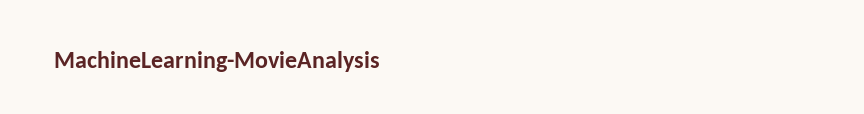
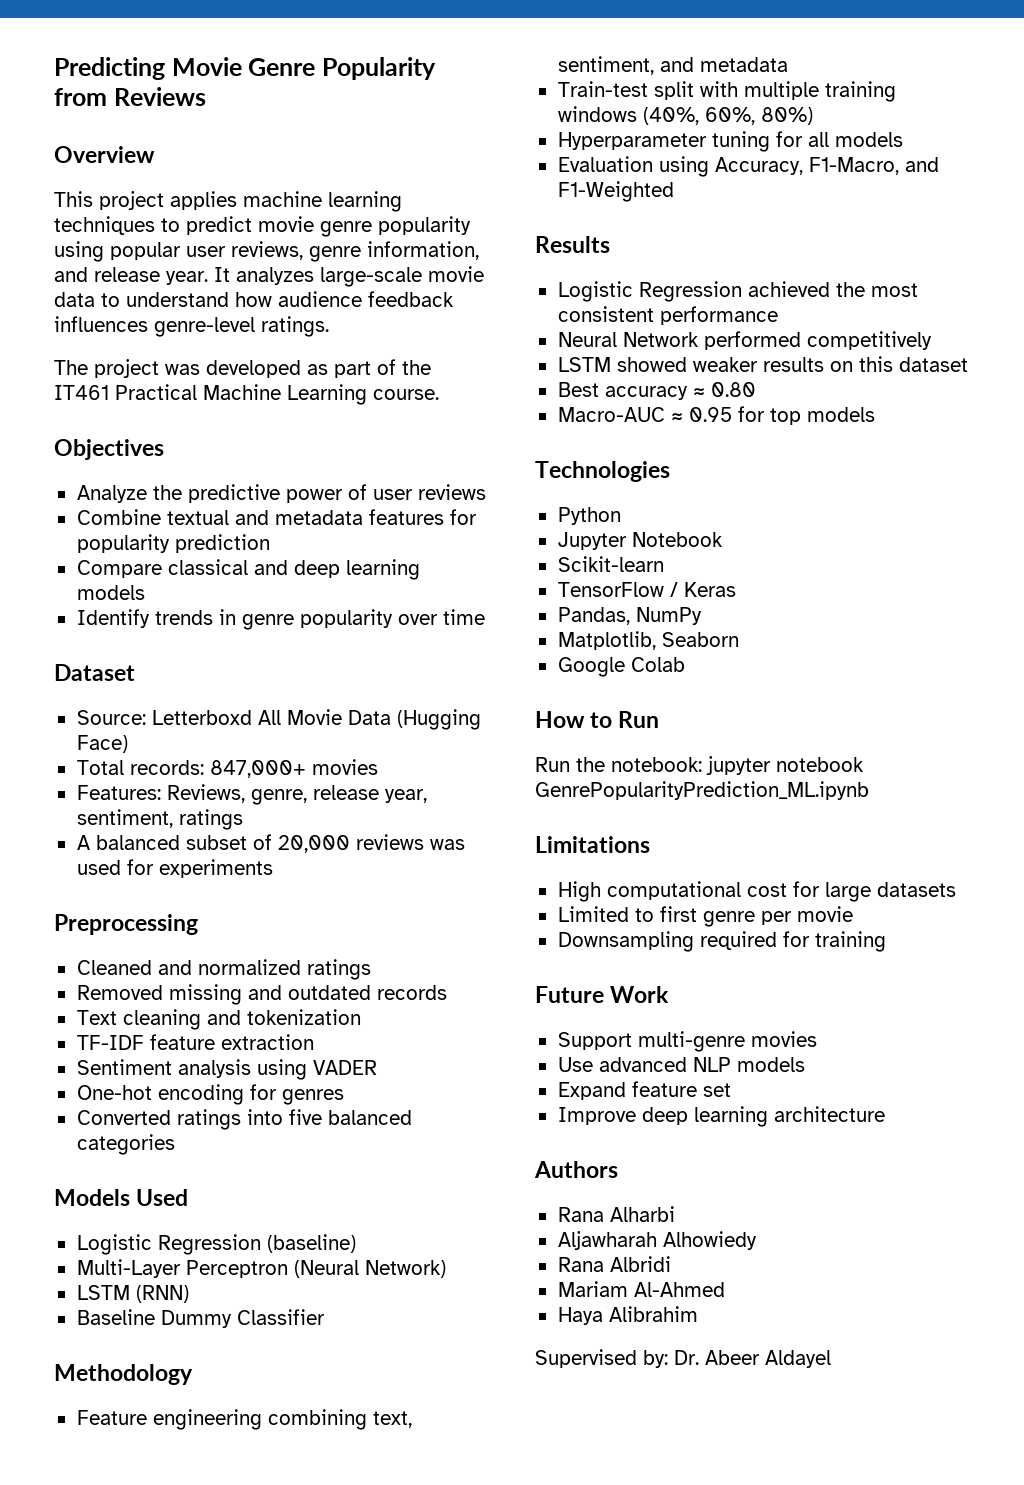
- MachineLearning-MovieAnalysis
+ Predicting Movie Genre Popularity from Reviews
+ Overview
+ This project applies machine learning techniques to predict movie genre popularity using popular user reviews, genre information, and release year. It analyzes large-scale movie data to understand how audience feedback influences genre-level ratings.
+ The project was developed as part of the IT461 Practical Machine Learning course.
+ Objectives
+ Analyze the predictive power of user reviews
+ Combine textual and metadata features for popularity prediction
+ Compare classical and deep learning models
+ Identify trends in genre popularity over time
+ Dataset
+ Source: Letterboxd All Movie Data (Hugging Face)
+ Total records: 847,000+ movies
+ Features: Reviews, genre, release year, sentiment, ratings
+ A balanced subset of 20,000 reviews was used for experiments
+ Preprocessing
+ Cleaned and normalized ratings
+ Removed missing and outdated records
+ Text cleaning and tokenization
+ TF-IDF feature extraction
+ Sentiment analysis using VADER
+ One-hot encoding for genres
+ Converted ratings into five balanced categories
+ Models Used
+ Logistic Regression (baseline)
+ Multi-Layer Perceptron (Neural Network)
+ LSTM (RNN)
+ Baseline Dummy Classifier
+ Methodology
+ Feature engineering combining text, sentiment, and metadata
+ Train-test split with multiple training windows (40%, 60%, 80%)
+ Hyperparameter tuning for all models
+ Evaluation using Accuracy, F1-Macro, and F1-Weighted
+ Results
+ Logistic Regression achieved the most consistent performance
+ Neural Network performed competitively
+ LSTM showed weaker results on this dataset
+ Best accuracy ≈ 0.80
+ Macro-AUC ≈ 0.95 for top models
+ Technologies
+ Python
+ Jupyter Notebook
+ Scikit-learn
+ TensorFlow / Keras
+ Pandas, NumPy
+ Matplotlib, Seaborn
+ Google Colab
+ How to Run
+ Run the notebook: jupyter notebook GenrePopularityPrediction_ML.ipynb
+ Limitations
+ High computational cost for large datasets
+ Limited to first genre per movie
+ Downsampling required for training
+ Future Work
+ Support multi-genre movies
+ Use advanced NLP models
+ Expand feature set
+ Improve deep learning architecture
+ Authors
+ Rana Alharbi
+ Aljawharah Alhowiedy
+ Rana Albridi
+ Mariam Al-Ahmed
+ Haya Alibrahim
+ Supervised by: Dr. Abeer Aldayel

